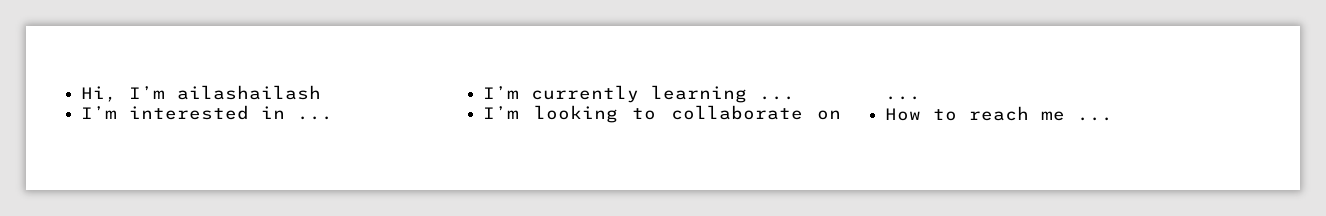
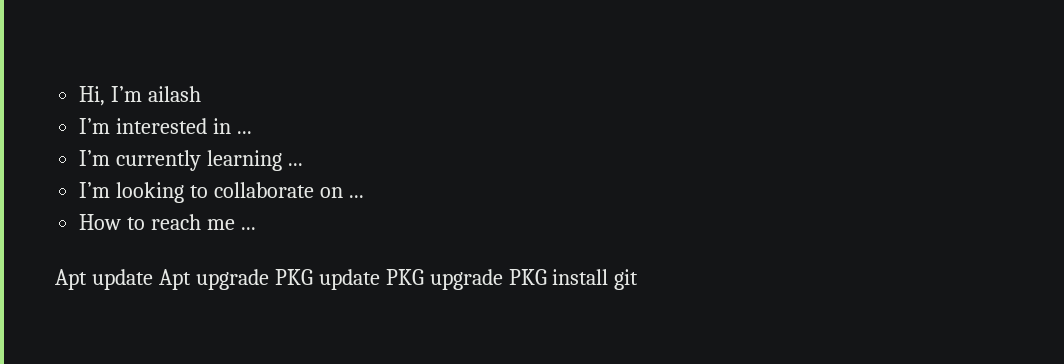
- Hi, I’m ailashailash
+ Hi, I’m ailash
+ Apt update Apt upgrade PKG update PKG upgrade PKG install git

